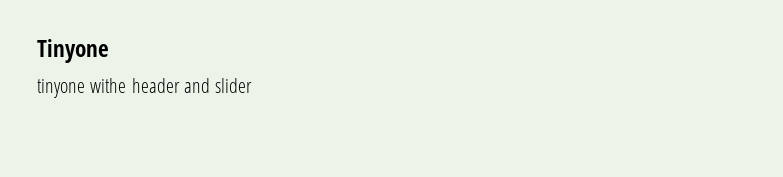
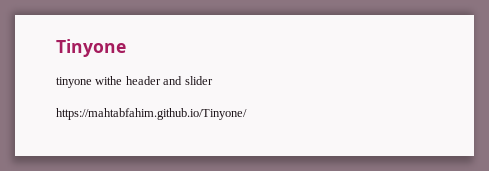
+ https://mahtabfahim.github.io/Tinyone/

